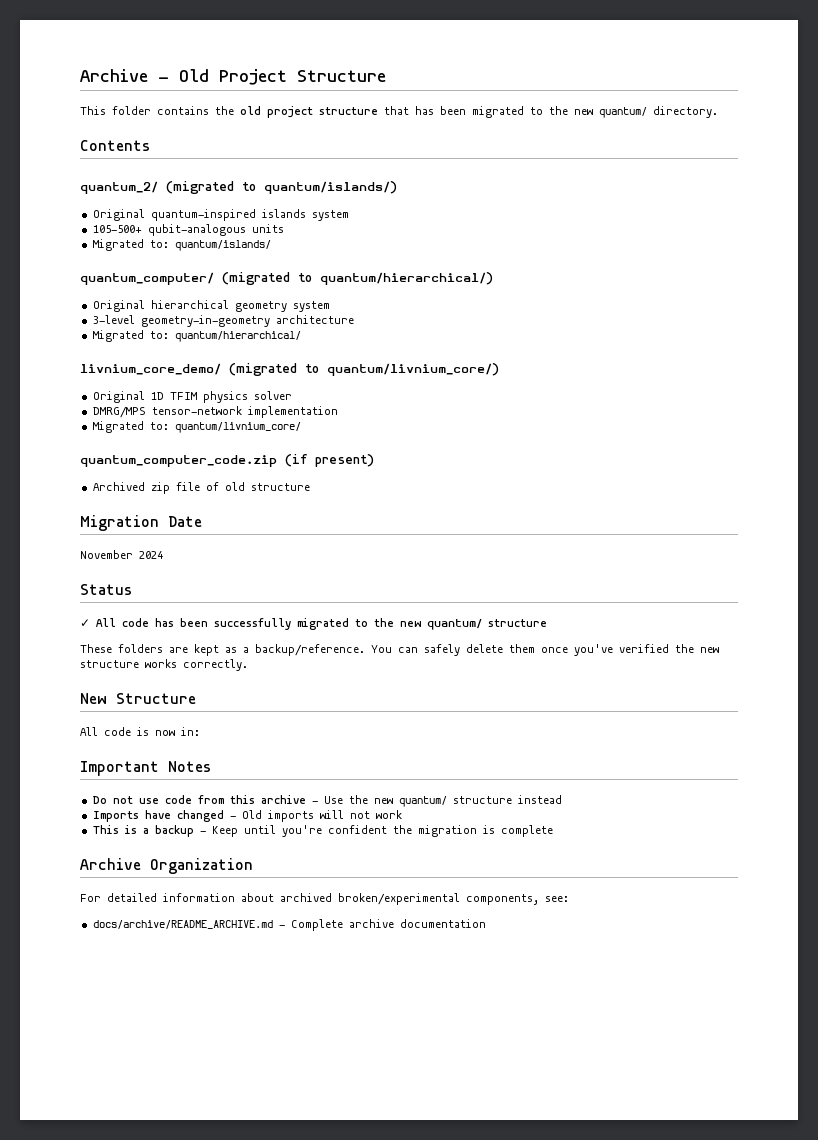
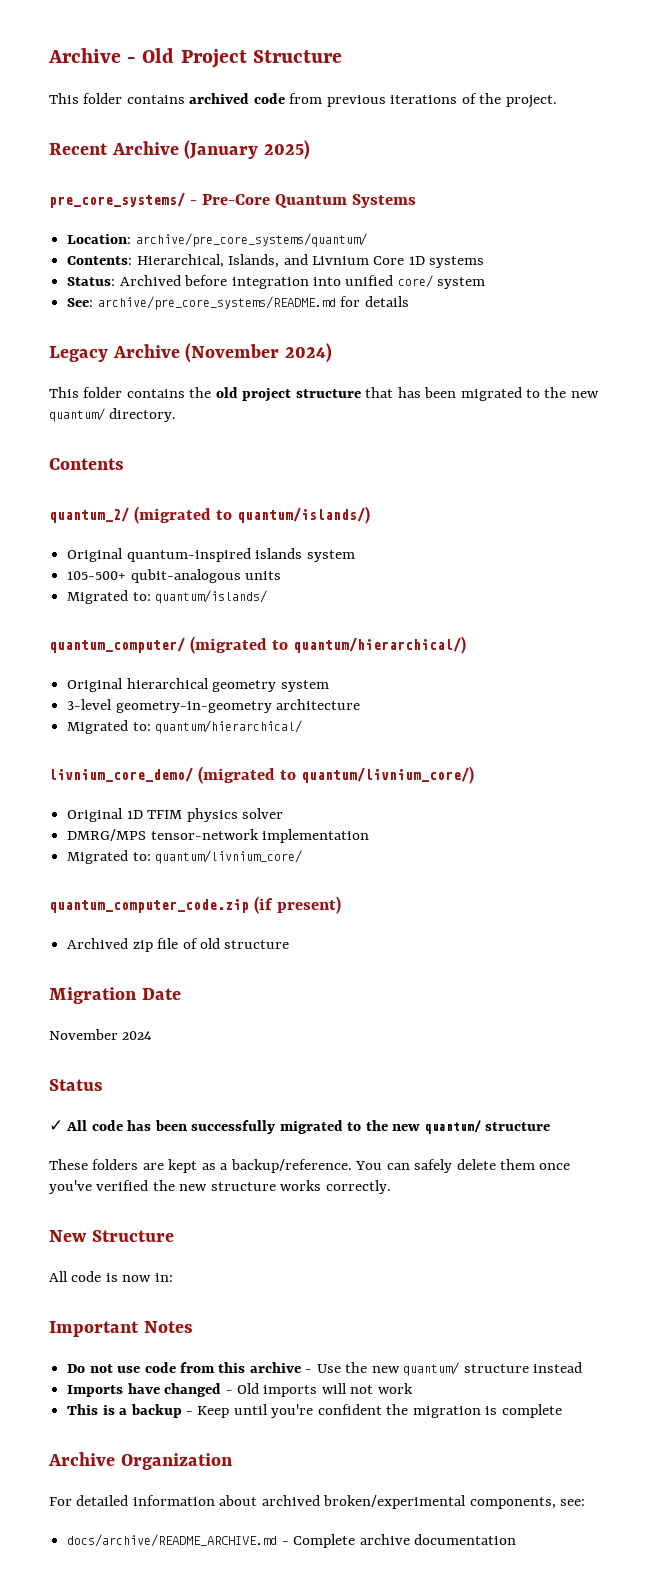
+ This folder contains archived code from previous iterations of the project.
+ Recent Archive (January 2025)
+ pre_core_systems/ - Pre-Core Quantum Systems
+ Location: archive/pre_core_systems/quantum/
+ Contents: Hierarchical, Islands, and Livnium Core 1D systems
+ Status: Archived before integration into unified core/ system
+ See: archive/pre_core_systems/README.md for details
+ Legacy Archive (November 2024)

